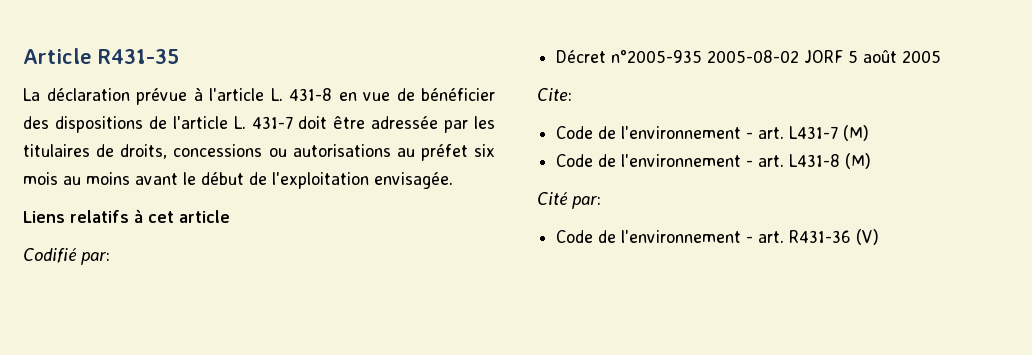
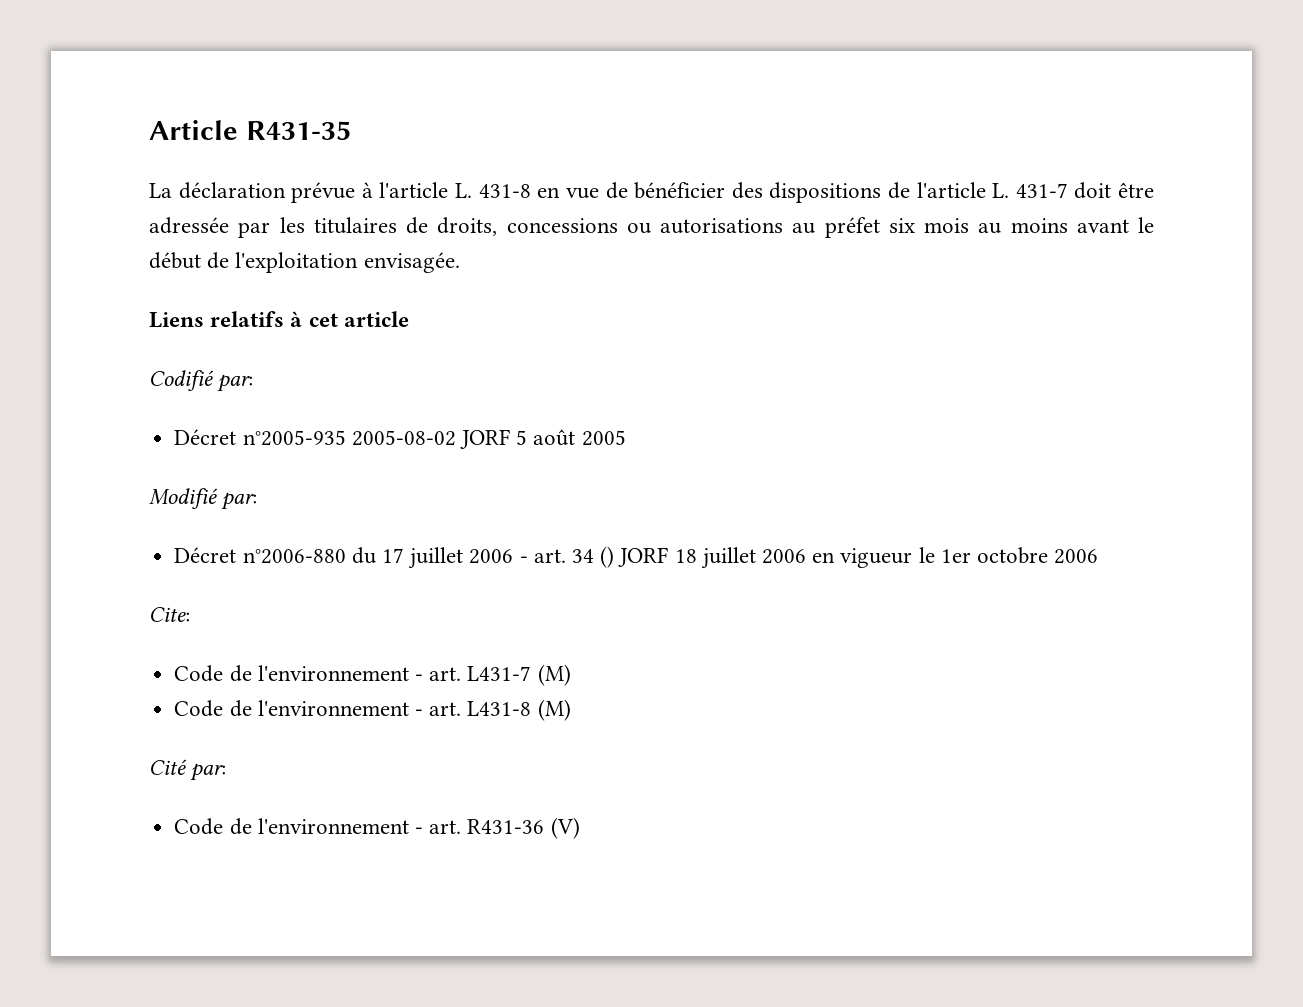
+ Modifié par:
+ Décret n°2006-880 du 17 juillet 2006 - art. 34 () JORF 18 juillet 2006 en vigueur le 1er octobre 2006

